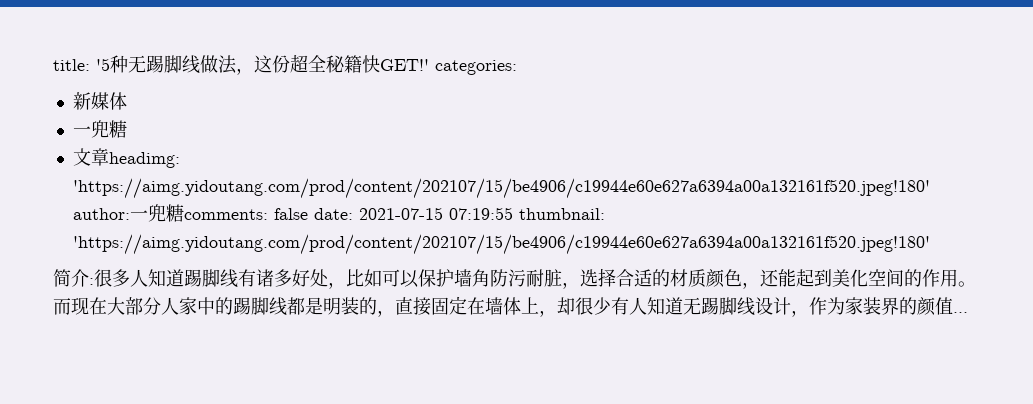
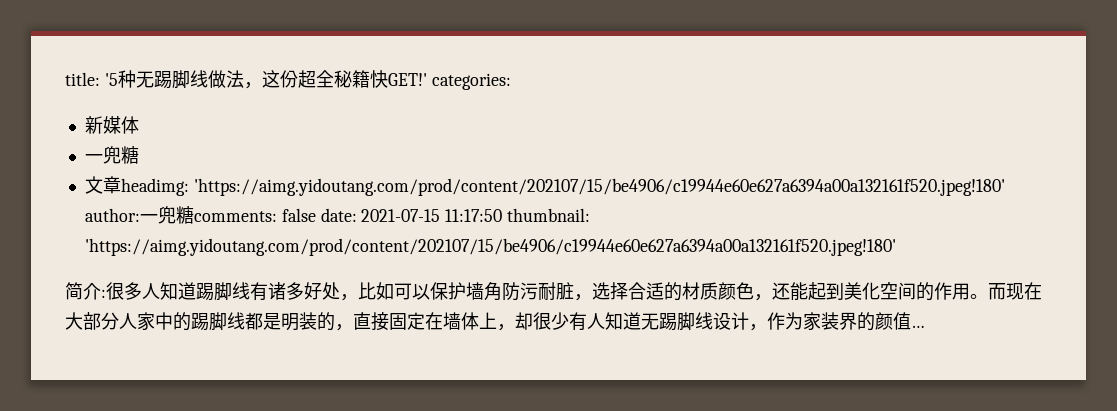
- 文章headimg: 'https://aimg.yidoutang.com/prod/content/202107/15/be4906/c19944e60e627a6394a00a132161f520.jpeg!180' author:一兜糖comments: false date: 2021-07-15 07:19:55 thumbnail: 'https://aimg.yidoutang.com/prod/content/202107/15/be4906/c19944e60e627a6394a00a132161f520.jpeg!180'
+ 文章headimg: 'https://aimg.yidoutang.com/prod/content/202107/15/be4906/c19944e60e627a6394a00a132161f520.jpeg!180' author:一兜糖comments: false date: 2021-07-15 11:17:50 thumbnail: 'https://aimg.yidoutang.com/prod/content/202107/15/be4906/c19944e60e627a6394a00a132161f520.jpeg!180'

